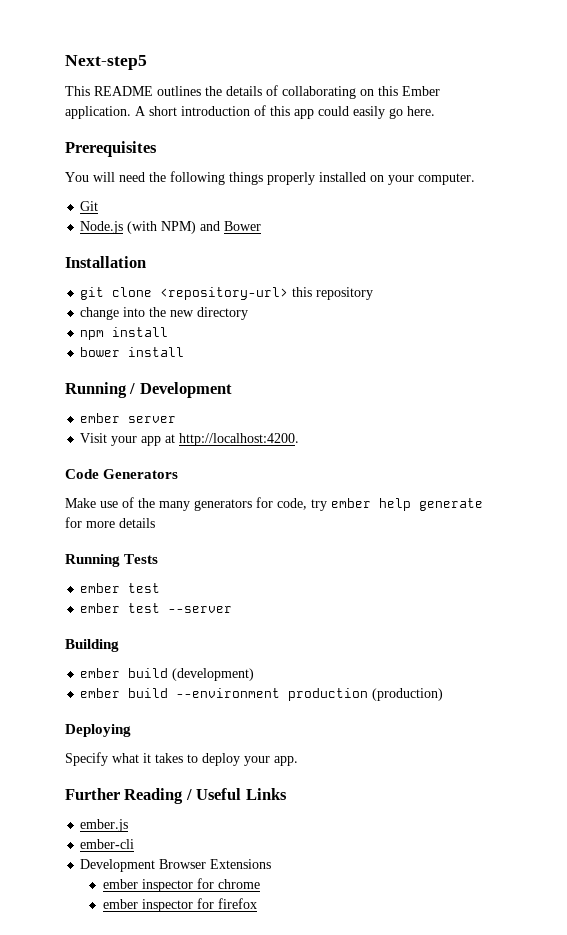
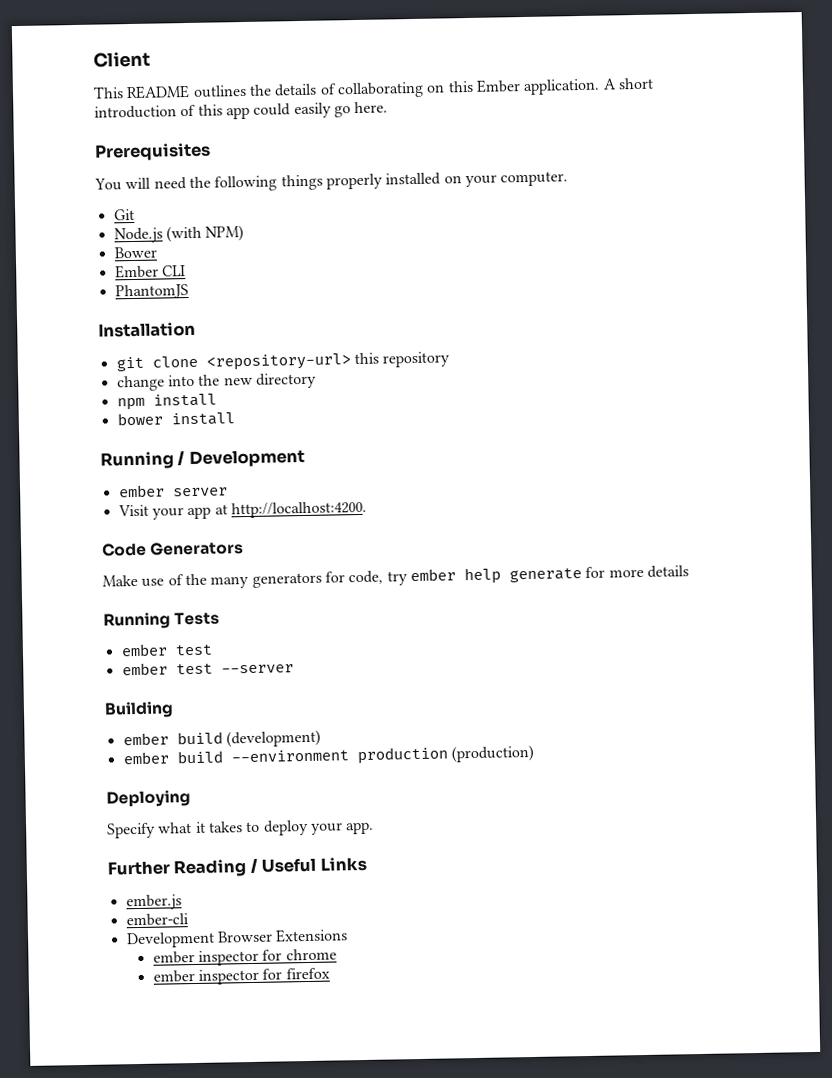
- Next-step5
+ Client
- Node.js (with NPM) and Bower
+ Node.js (with NPM)
+ Bower
+ Ember CLI
+ PhantomJS

